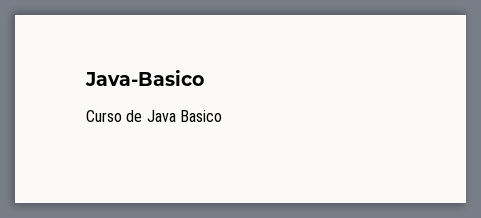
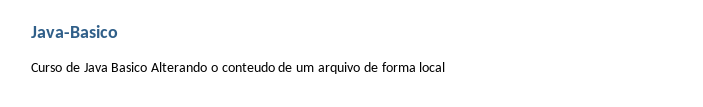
- Curso de Java Basico
+ Curso de Java Basico Alterando o conteudo de um arquivo de forma local

